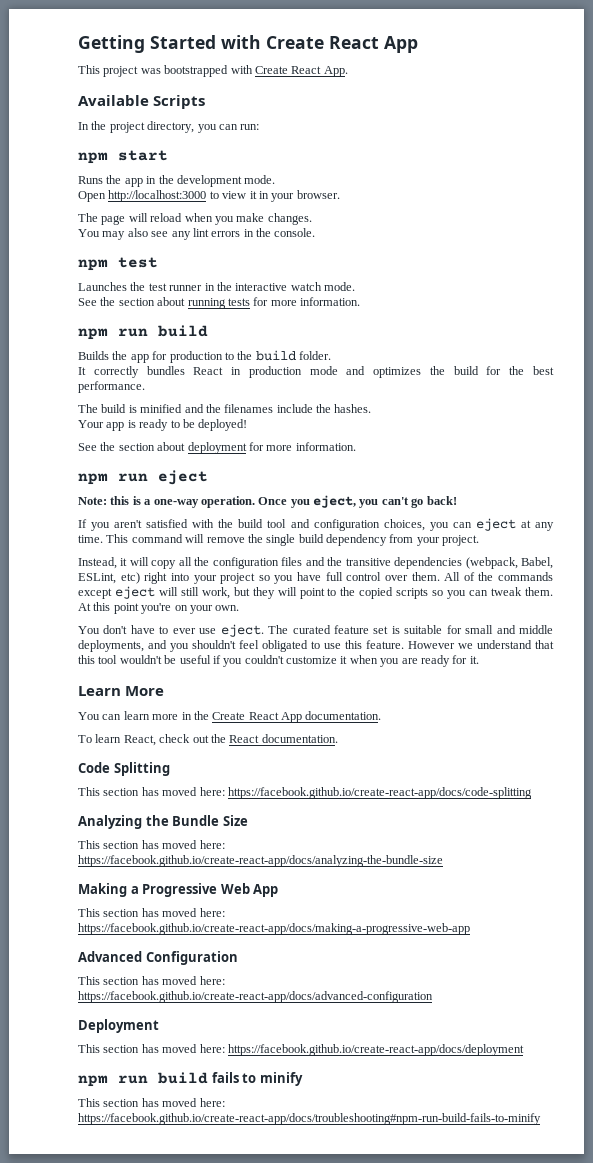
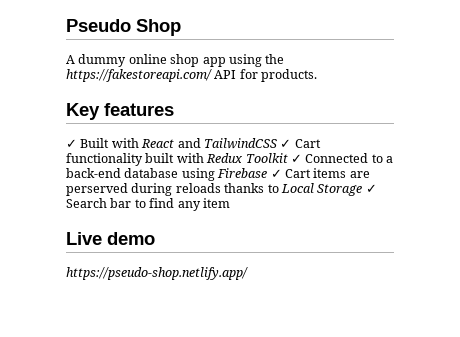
- Getting Started with Create React App
- This project was bootstrapped with Create React App.
- Available Scripts
- In the project directory, you can run:
- npm start
- Runs the app in the development mode.
- Open http://localhost:3000 to view it in your browser.
- The page will reload when you make changes.
- You may also see any lint errors in the console.
- npm test
- Launches the test runner in the interactive watch mode.
- See the section about running tests for more information.
- npm run build
- Builds the app for production to the build folder.
- It correctly bundles React in production mode and optimizes the build for the best performance.
- The build is minified and the filenames include the hashes.
- Your app is ready to be deployed!
- See the section about deployment for more information.
- npm run eject
- Note: this is a one-way operation. Once you eject, you can't go back!
- If you aren't satisfied with the build tool and configuration choices, you can eject at any time. This command will remove the single build dependency from your project.
- Instead, it will copy all the configuration files and the transitive dependencies (webpack, Babel, ESLint, etc) right into your project so you have full control over them. All of the commands except eject will still work, but they will point to the copied scripts so you can tweak them. At this point you're on your own.
- You don't have to ever use eject. The curated feature set is suitable for small and middle deployments, and you shouldn't feel obligated to use this feature. However we understand that this tool wouldn't be useful if you couldn't customize it when you are ready for it.
- Learn More
- You can learn more in the Create React App documentation.
- To learn React, check out the React documentation.
- Code Splitting
- This section has moved here: https://facebook.github.io/create-react-app/docs/code-splitting
- Analyzing the Bundle Size
- This section has moved here: https://facebook.github.io/create-react-app/docs/analyzing-the-bundle-size
- Making a Progressive Web App
- This section has moved here: https://facebook.github.io/create-react-app/docs/making-a-progressive-web-app
- Advanced Configuration
- This section has moved here: https://facebook.github.io/create-react-app/docs/advanced-configuration
- Deployment
- This section has moved here: https://facebook.github.io/create-react-app/docs/deployment
- npm run build fails to minify
- This section has moved here: https://facebook.github.io/create-react-app/docs/troubleshooting#npm-run-build-fails-to-minify
+ Pseudo Shop
+ A dummy online shop app using the https://fakestoreapi.com/ API for products.
+ Key features
+ ✓ Built with React and TailwindCSS ✓ Cart functionality built with Redux Toolkit ✓ Connected to a back-end database using Firebase ✓ Cart items are perserved during reloads thanks to Local Storage ✓ Search bar to find any item
+ Live demo
+ https://pseudo-shop.netlify.app/

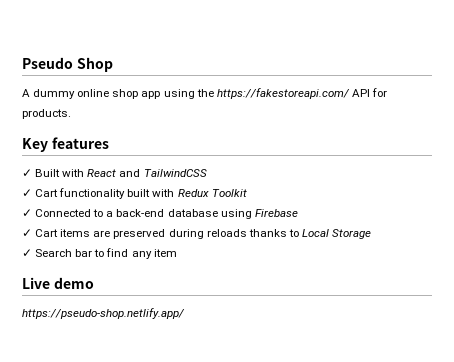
- ✓ Built with React and TailwindCSS ✓ Cart functionality built with Redux Toolkit ✓ Connected to a back-end database using Firebase ✓ Cart items are perserved during reloads thanks to Local Storage ✓ Search bar to find any item
+ ✓ Built with React and TailwindCSS
+ ✓ Cart functionality built with Redux Toolkit
+ ✓ Connected to a back-end database using Firebase
+ ✓ Cart items are preserved during reloads thanks to Local Storage
+ ✓ Search bar to find any item

